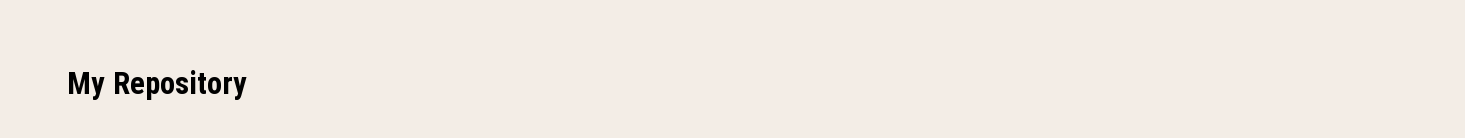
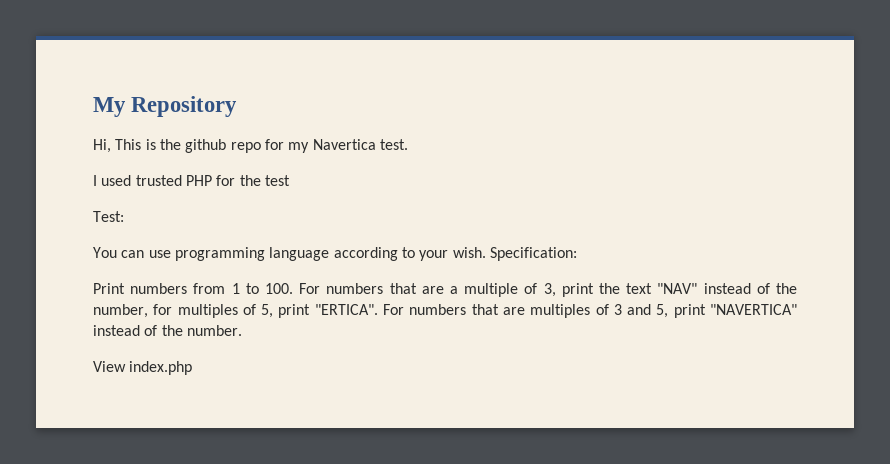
+ Hi, This is the github repo for my Navertica test.
+ I used trusted PHP for the test
+ Test:
+ You can use programming language according to your wish. Specification:
+ Print numbers from 1 to 100. For numbers that are a multiple of 3, print the text "NAV" instead of the number, for multiples of 5, print "ERTICA". For numbers that are multiples of 3 and 5, print "NAVERTICA" instead of the number.
+ View index.php

